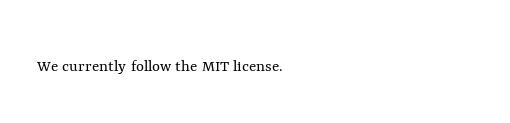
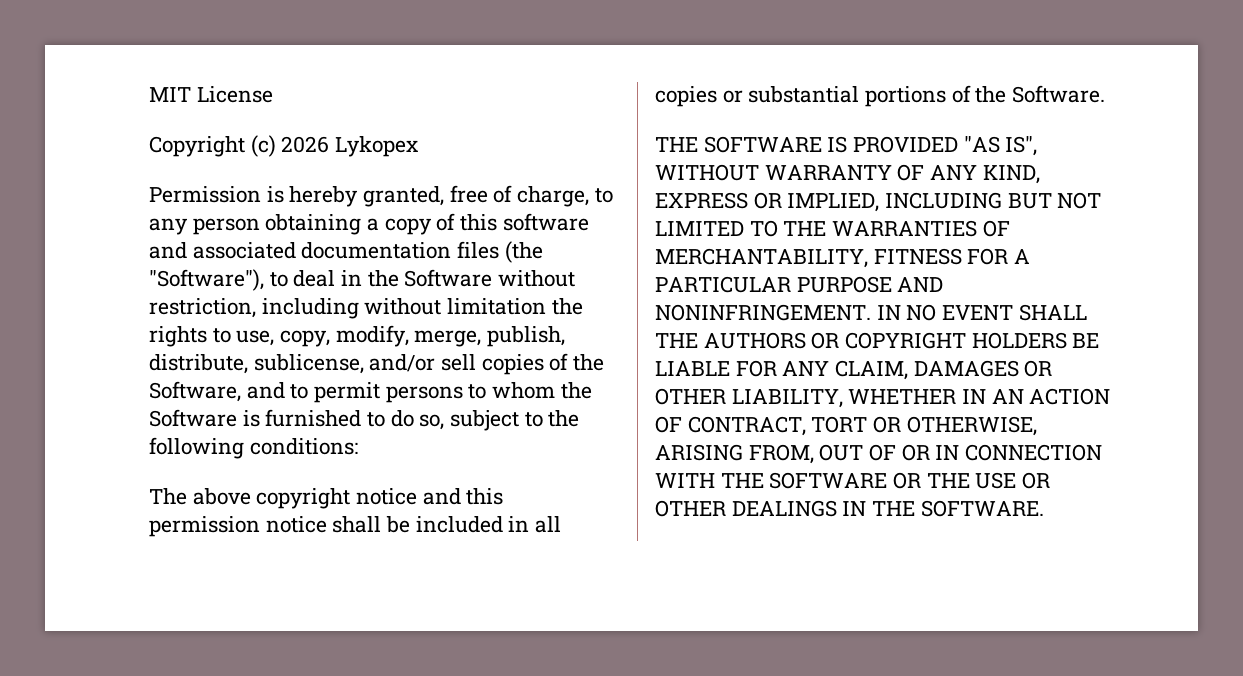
- We currently follow the MIT license.
+ MIT License
+ Copyright (c) 2026 Lykopex
+ Permission is hereby granted, free of charge, to any person obtaining a copy of this software and associated documentation files (the "Software"), to deal in the Software without restriction, including without limitation the rights to use, copy, modify, merge, publish, distribute, sublicense, and/or sell copies of the Software, and to permit persons to whom the Software is furnished to do so, subject to the following conditions:
+ The above copyright notice and this permission notice shall be included in all copies or substantial portions of the Software.
+ THE SOFTWARE IS PROVIDED "AS IS", WITHOUT WARRANTY OF ANY KIND, EXPRESS OR IMPLIED, INCLUDING BUT NOT LIMITED TO THE WARRANTIES OF MERCHANTABILITY, FITNESS FOR A PARTICULAR PURPOSE AND NONINFRINGEMENT. IN NO EVENT SHALL THE AUTHORS OR COPYRIGHT HOLDERS BE LIABLE FOR ANY CLAIM, DAMAGES OR OTHER LIABILITY, WHETHER IN AN ACTION OF CONTRACT, TORT OR OTHERWISE, ARISING FROM, OUT OF OR IN CONNECTION WITH THE SOFTWARE OR THE USE OR OTHER DEALINGS IN THE SOFTWARE.

